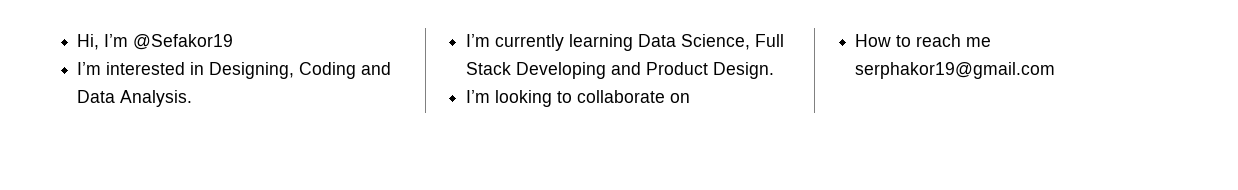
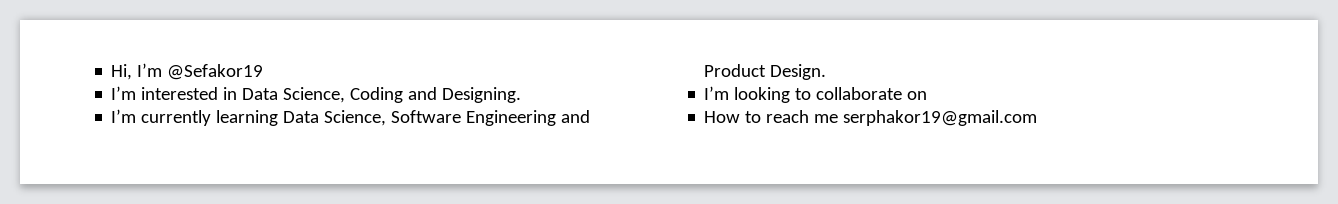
- I’m interested in Designing, Coding and Data Analysis.
+ I’m interested in Data Science, Coding and Designing.
- I’m currently learning Data Science, Full Stack Developing and Product Design.
+ I’m currently learning Data Science, Software Engineering and Product Design.

